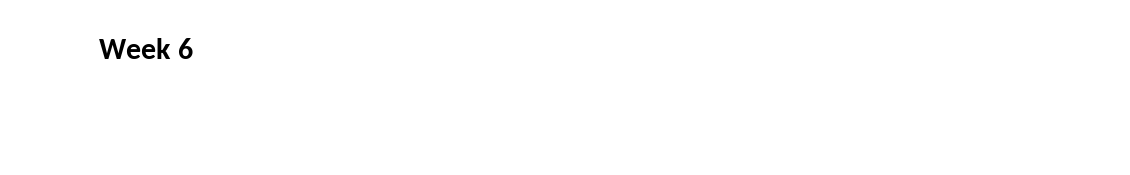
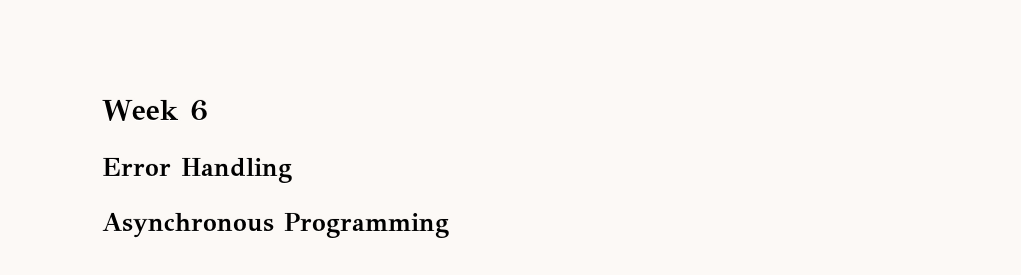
+ Error Handling
+ Asynchronous Programming

